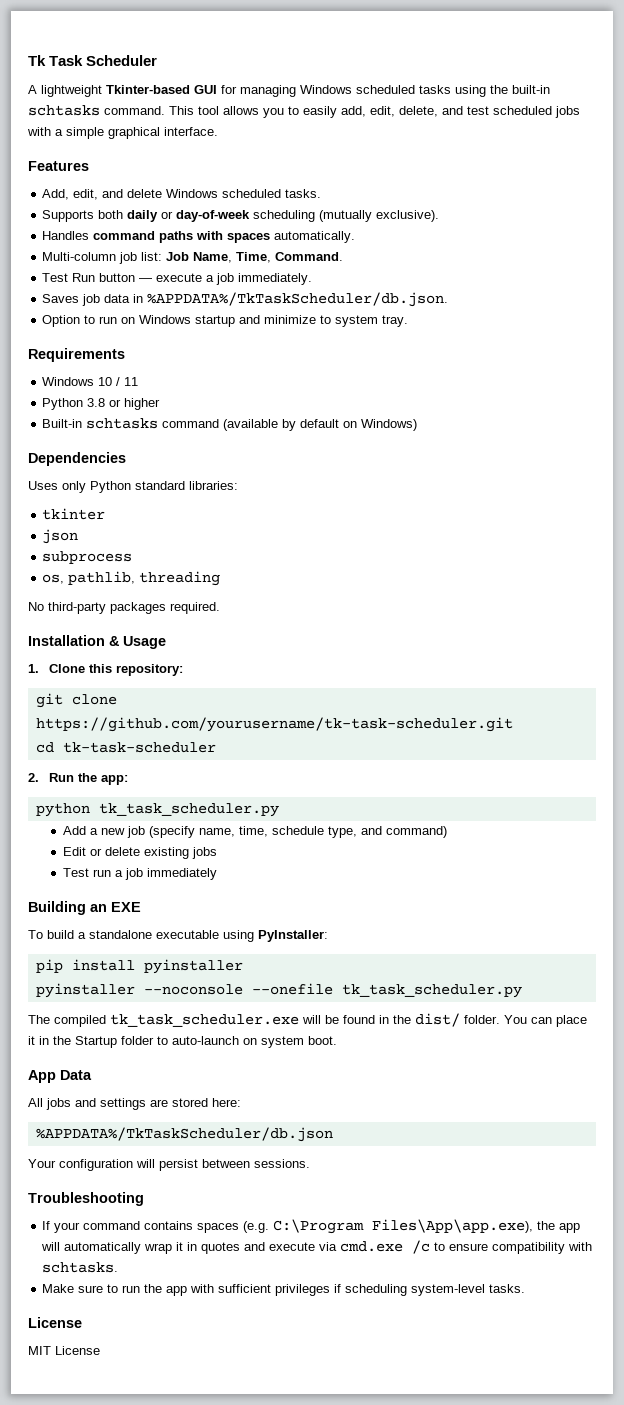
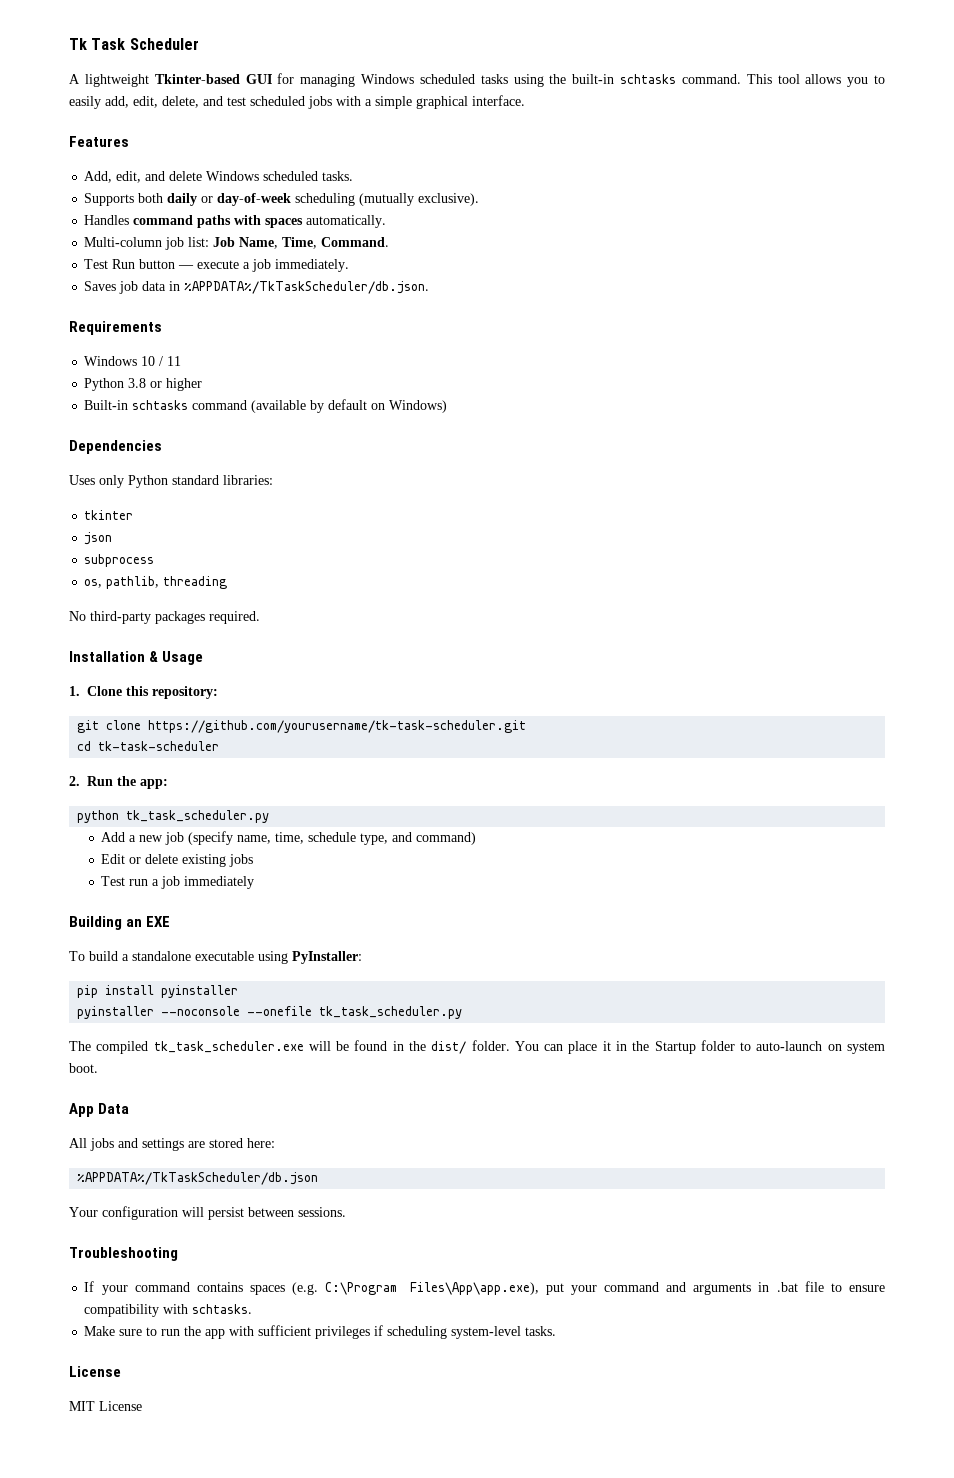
- Option to run on Windows startup and minimize to system tray.
- If your command contains spaces (e.g. C:\Program Files\App\app.exe), the app will automatically wrap it in quotes and execute via cmd.exe /c to ensure compatibility with schtasks.
+ If your command contains spaces (e.g. C:\Program Files\App\app.exe), put your command and arguments in .bat file to ensure compatibility with schtasks.

